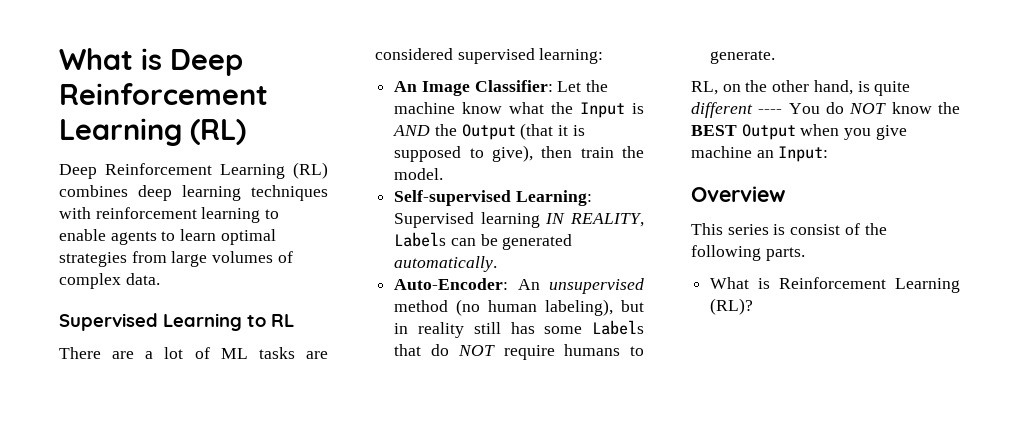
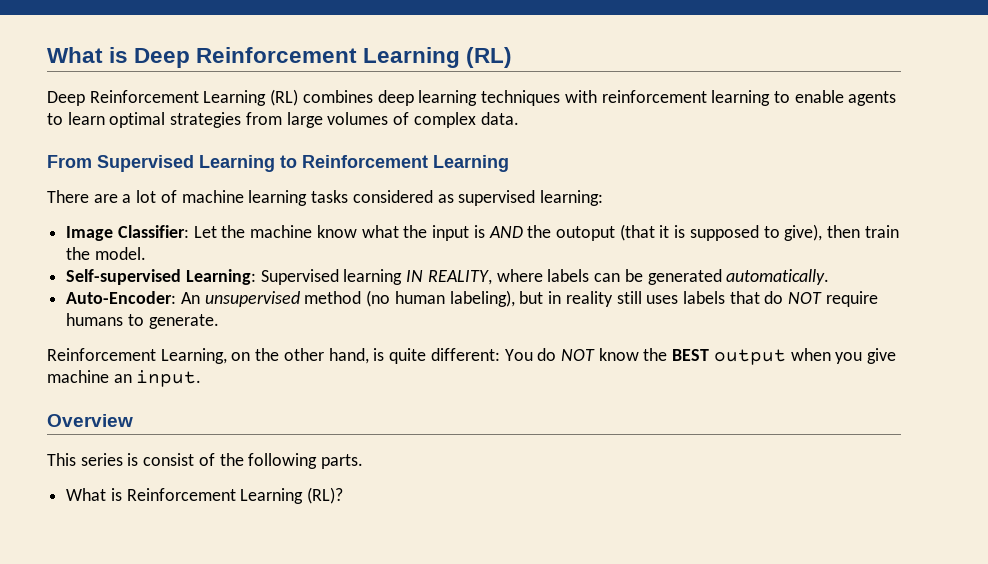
- Supervised Learning to RL
+ From Supervised Learning to Reinforcement Learning
- There are a lot of ML tasks are considered supervised learning:
+ There are a lot of machine learning tasks considered as supervised learning:
- An Image Classifier: Let the machine know what the Input is AND the Output (that it is supposed to give), then train the model.
+ Image Classifier: Let the machine know what the input is AND the outoput (that it is supposed to give), then train the model.
- Self-supervised Learning: Supervised learning IN REALITY, Labels can be generated automatically.
+ Self-supervised Learning: Supervised learning IN REALITY, where labels can be generated automatically.
- Auto-Encoder: An unsupervised method (no human labeling), but in reality still has some Labels that do NOT require humans to generate.
+ Auto-Encoder: An unsupervised method (no human labeling), but in reality still uses labels that do NOT require humans to generate.
- RL, on the other hand, is quite different ---- You do NOT know the BEST Output when you give machine an Input:
+ Reinforcement Learning, on the other hand, is quite different: You do NOT know the BEST output when you give machine an input.

